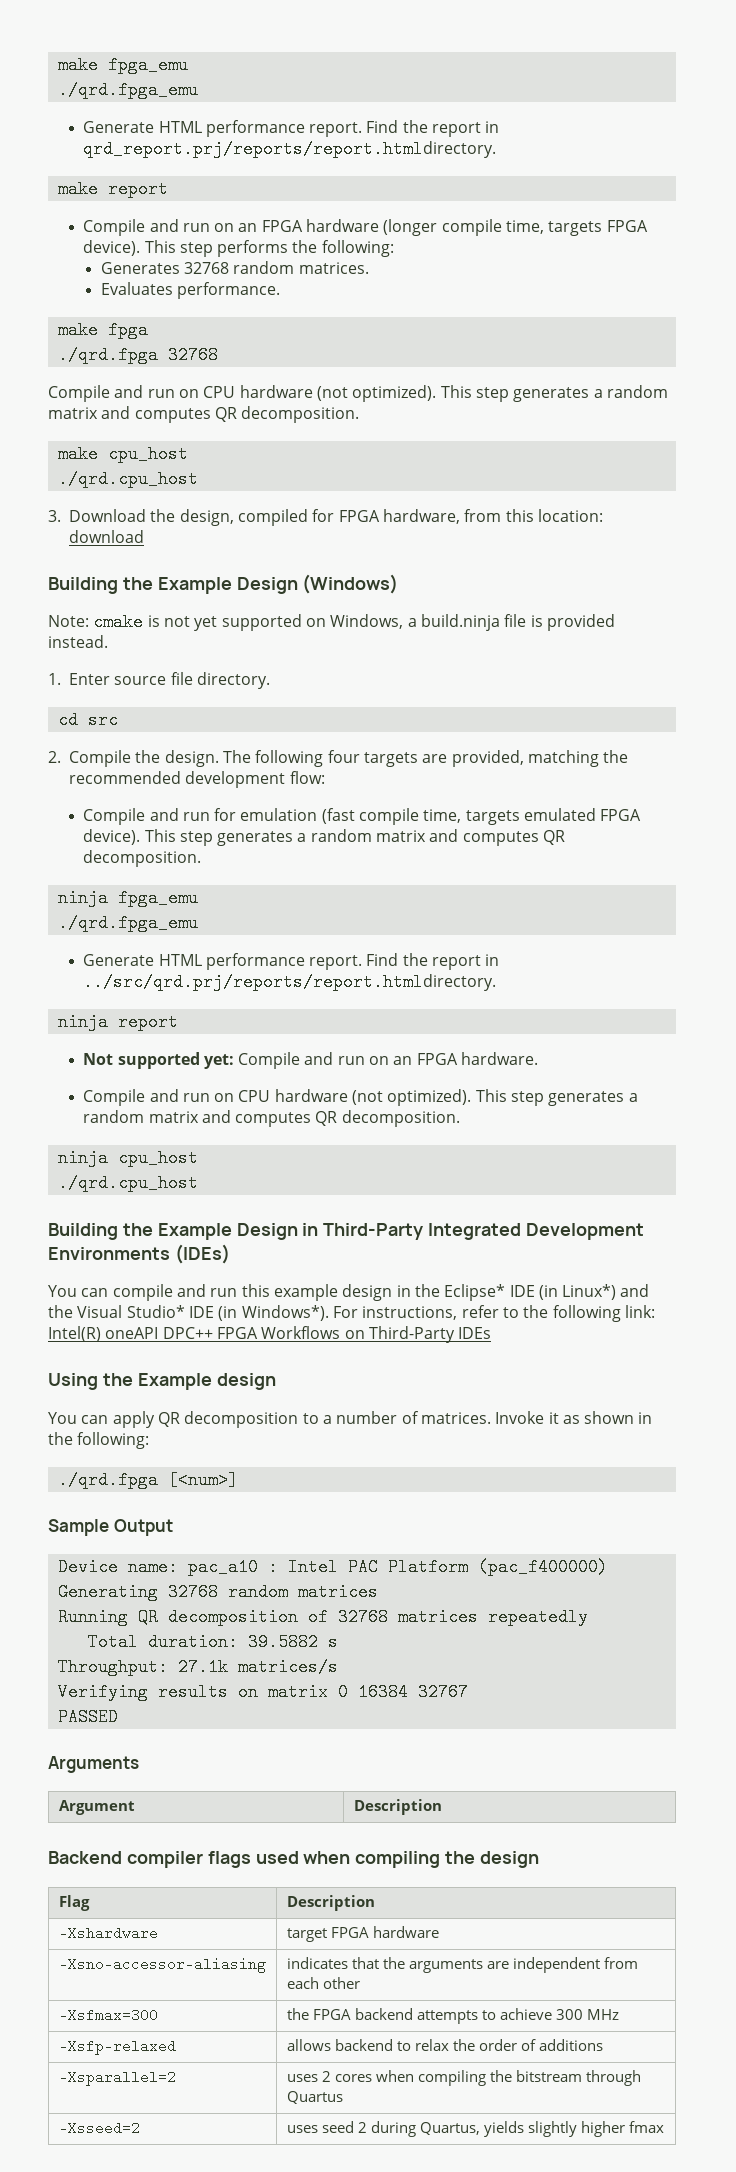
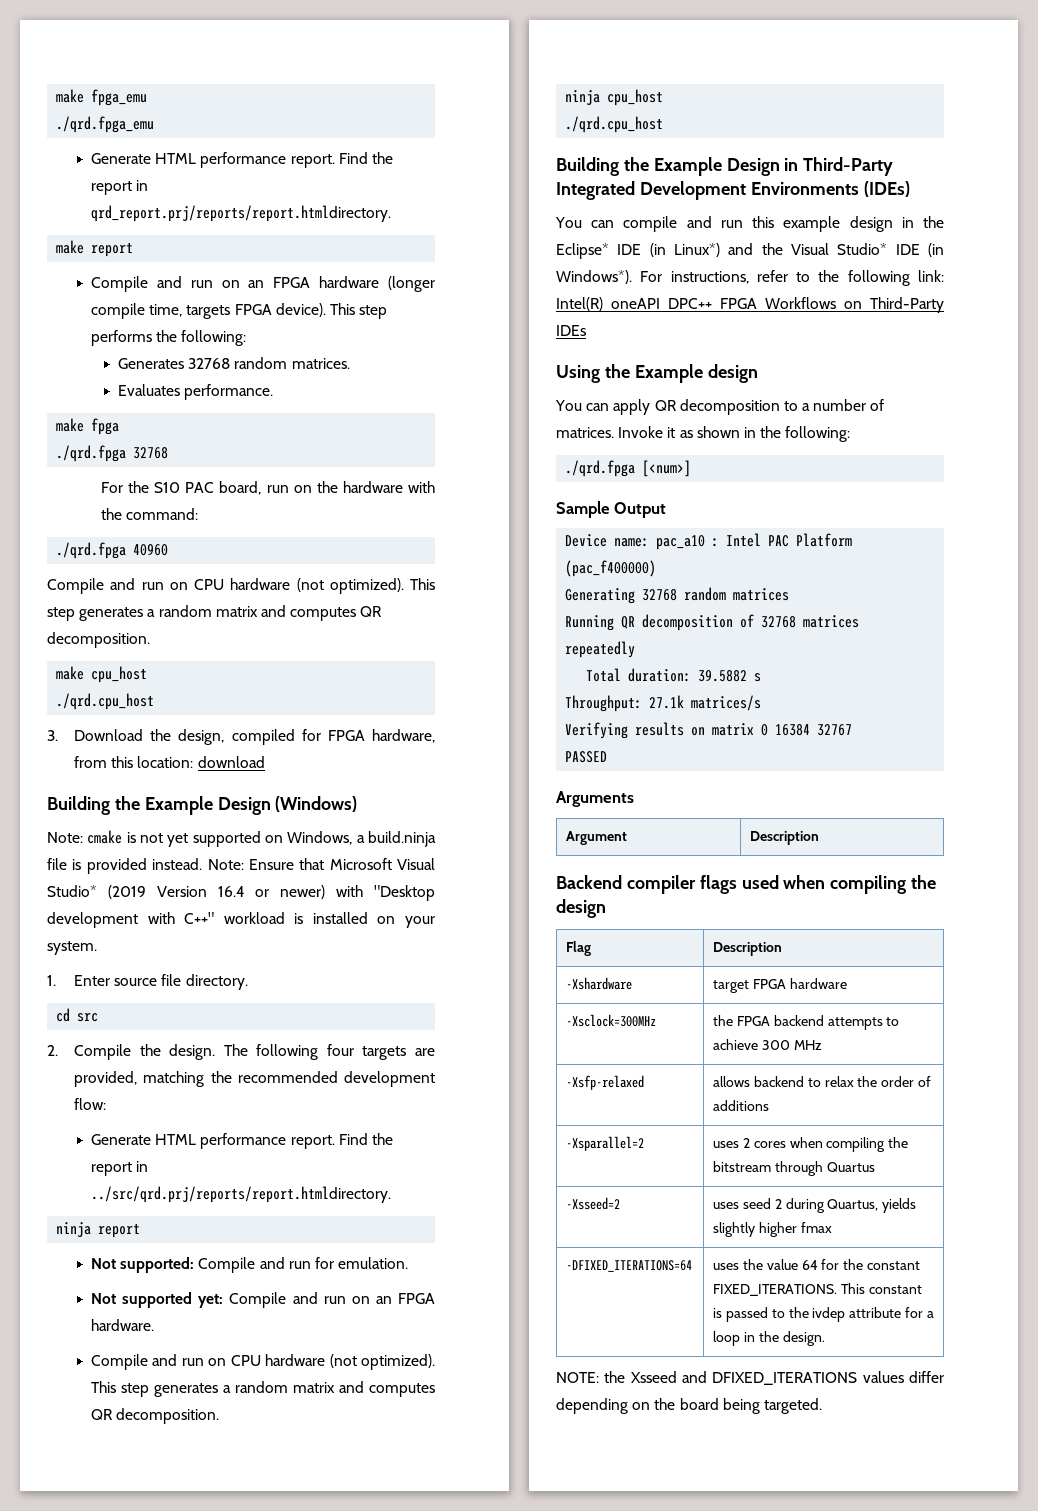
+ For the S10 PAC board, run on the hardware with the command:
+ ./qrd.fpga 40960
+ Note: Ensure that Microsoft Visual Studio* (2019 Version 16.4 or newer) with "Desktop development with C++" workload is installed on your system.
- Compile and run for emulation (fast compile time, targets emulated FPGA device). This step generates a random matrix and computes QR decomposition.
- ninja fpga_emu
- ./qrd.fpga_emu
+ Not supported: Compile and run for emulation.
- -Xsno-accessor-aliasing | indicates that the arguments are independent from each other
- -Xsfmax=300 | the FPGA backend attempts to achieve 300 MHz
+ -Xsclock=300MHz | the FPGA backend attempts to achieve 300 MHz
+ -DFIXED_ITERATIONS=64 | uses the value 64 for the constant FIXED_ITERATIONS. This constant is passed to the ivdep attribute for a loop in the design.
+ NOTE: the Xsseed and DFIXED_ITERATIONS values differ depending on the board being targeted.

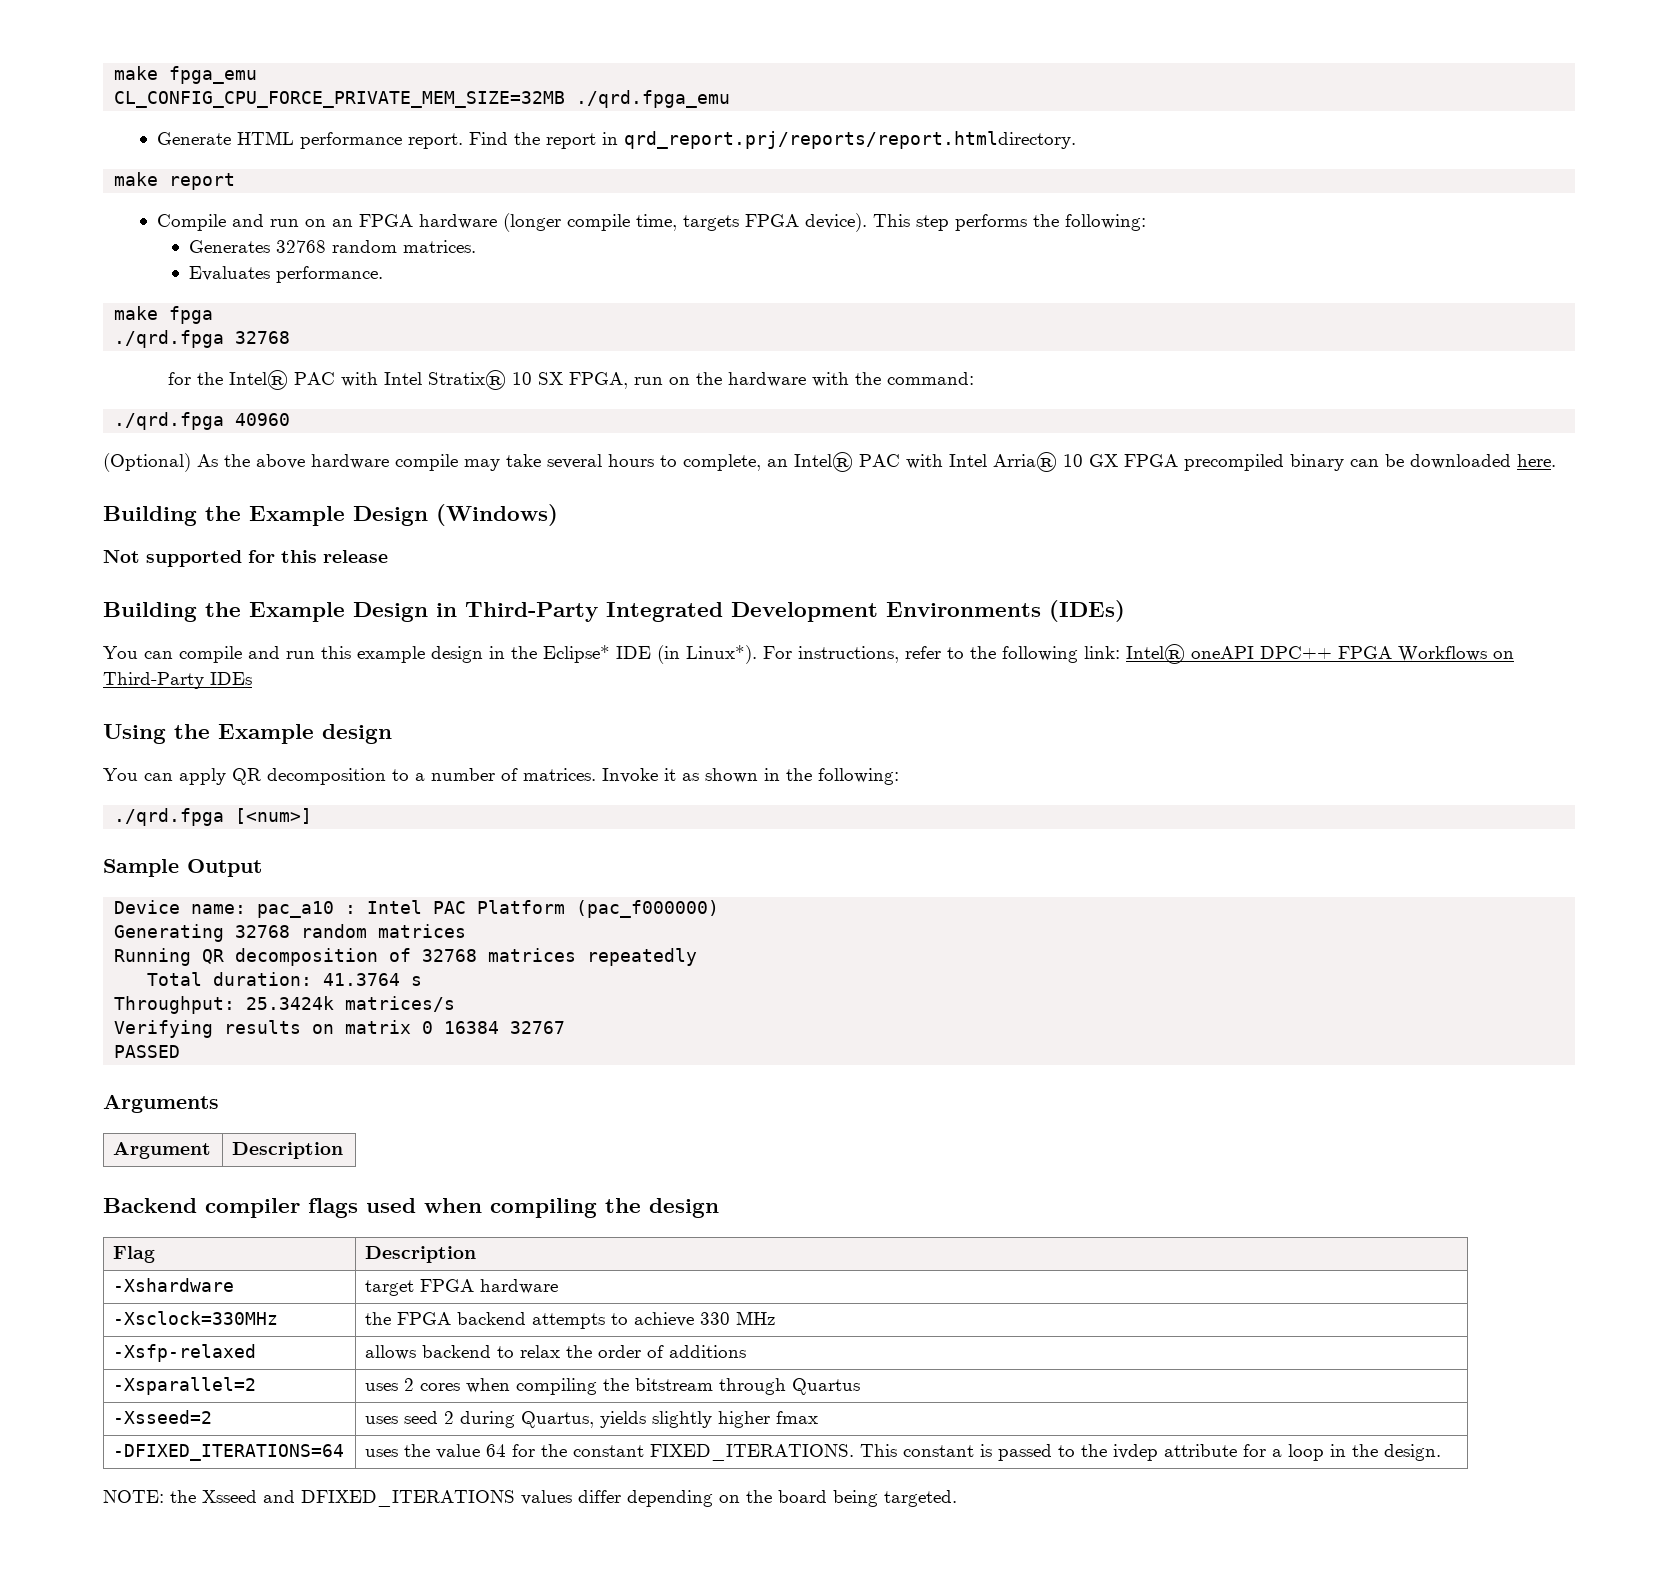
- ./qrd.fpga_emu
+ CL_CONFIG_CPU_FORCE_PRIVATE_MEM_SIZE=32MB ./qrd.fpga_emu
- For the S10 PAC board, run on the hardware with the command:
+ for the Intel® PAC with Intel Stratix® 10 SX FPGA, run on the hardware with the command:
  ./qrd.fpga 40960
- Compile and run on CPU hardware (not optimized). This step generates a random matrix and computes QR decomposition.
- make cpu_host
- ./qrd.cpu_host
- 3. Download the design, compiled for FPGA hardware, from this location: download
+ (Optional) As the above hardware compile may take several hours to complete, an Intel® PAC with Intel Arria® 10 GX FPGA precompiled binary can be downloaded here.
- Note: cmake is not yet supported on Windows, a build.ninja file is provided instead. Note: Ensure that Microsoft Visual Studio* (2019 Version 16.4 or newer) with "Desktop development with C++" workload is installed on your system.
- 1. Enter source file directory.
- cd src
- 2. Compile the design. The following four targets are provided, matching the recommended development flow:
- Generate HTML performance report. Find the report in ../src/qrd.prj/reports/report.htmldirectory.
- ninja report
- Not supported: Compile and run for emulation.
- Not supported yet: Compile and run on an FPGA hardware.
- Compile and run on CPU hardware (not optimized). This step generates a random matrix and computes QR decomposition.
- ninja cpu_host
- ./qrd.cpu_host
+ Not supported for this release
- You can compile and run this example design in the Eclipse* IDE (in Linux*) and the Visual Studio* IDE (in Windows*).
+ You can compile and run this example design in the Eclipse* IDE (in Linux*).
- For instructions, refer to the following link: Intel(R) oneAPI DPC++ FPGA Workflows on Third-Party IDEs
+ For instructions, refer to the following link: Intel® oneAPI DPC++ FPGA Workflows on Third-Party IDEs
- Device name: pac_a10 : Intel PAC Platform (pac_f400000)
+ Device name: pac_a10 : Intel PAC Platform (pac_f000000)
- Total duration: 39.5882 s
+ Total duration: 41.3764 s
- Throughput: 27.1k matrices/s
+ Throughput: 25.3424k matrices/s
- -Xsclock=300MHz | the FPGA backend attempts to achieve 300 MHz
+ -Xsclock=330MHz | the FPGA backend attempts to achieve 330 MHz

